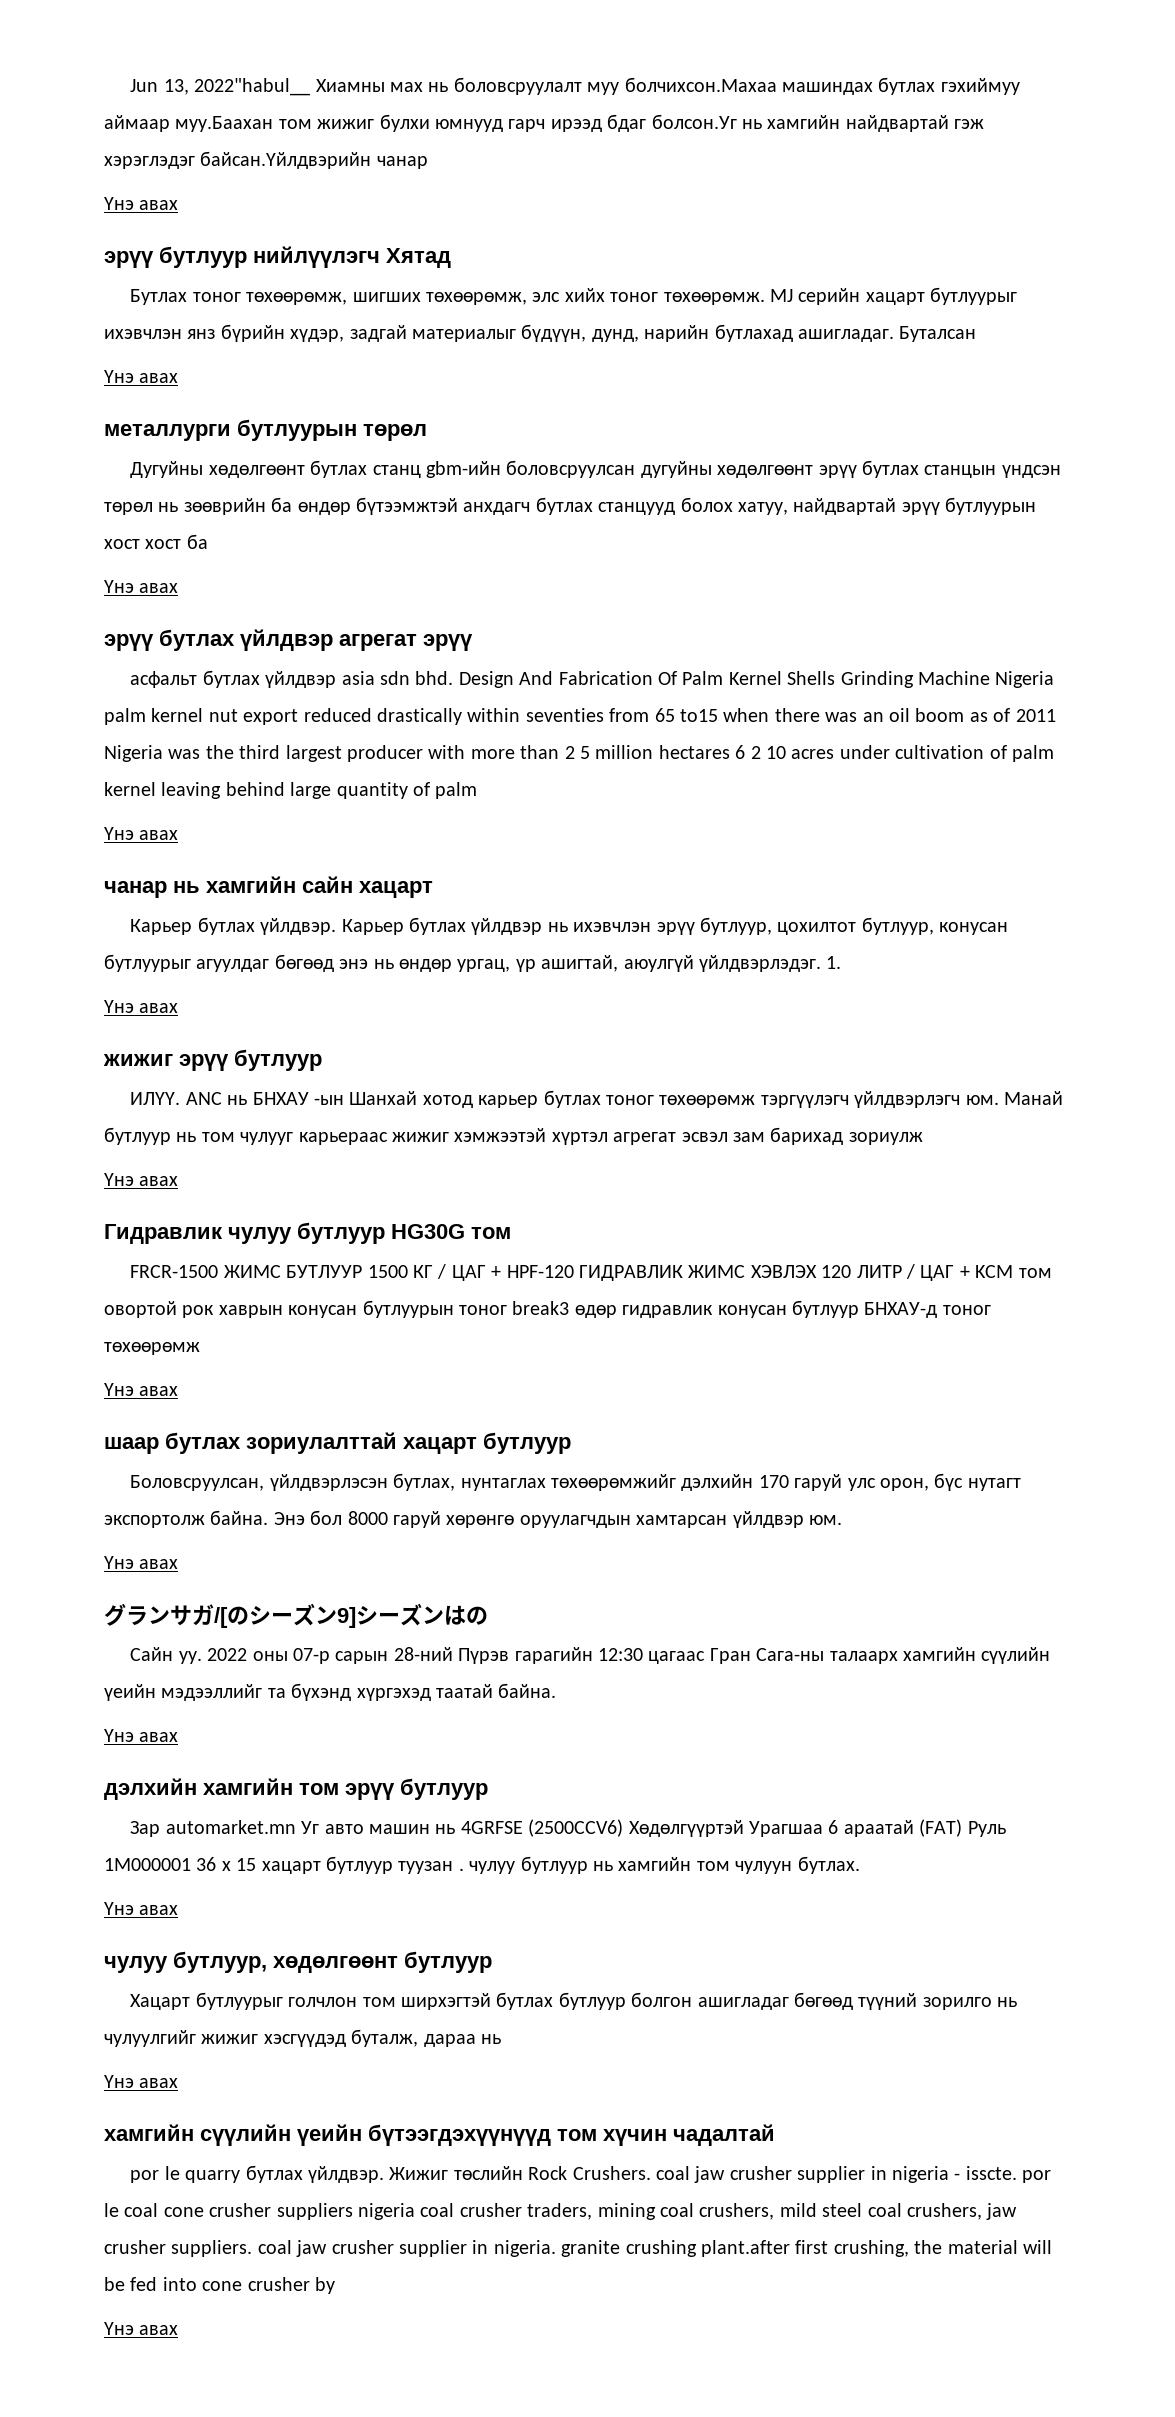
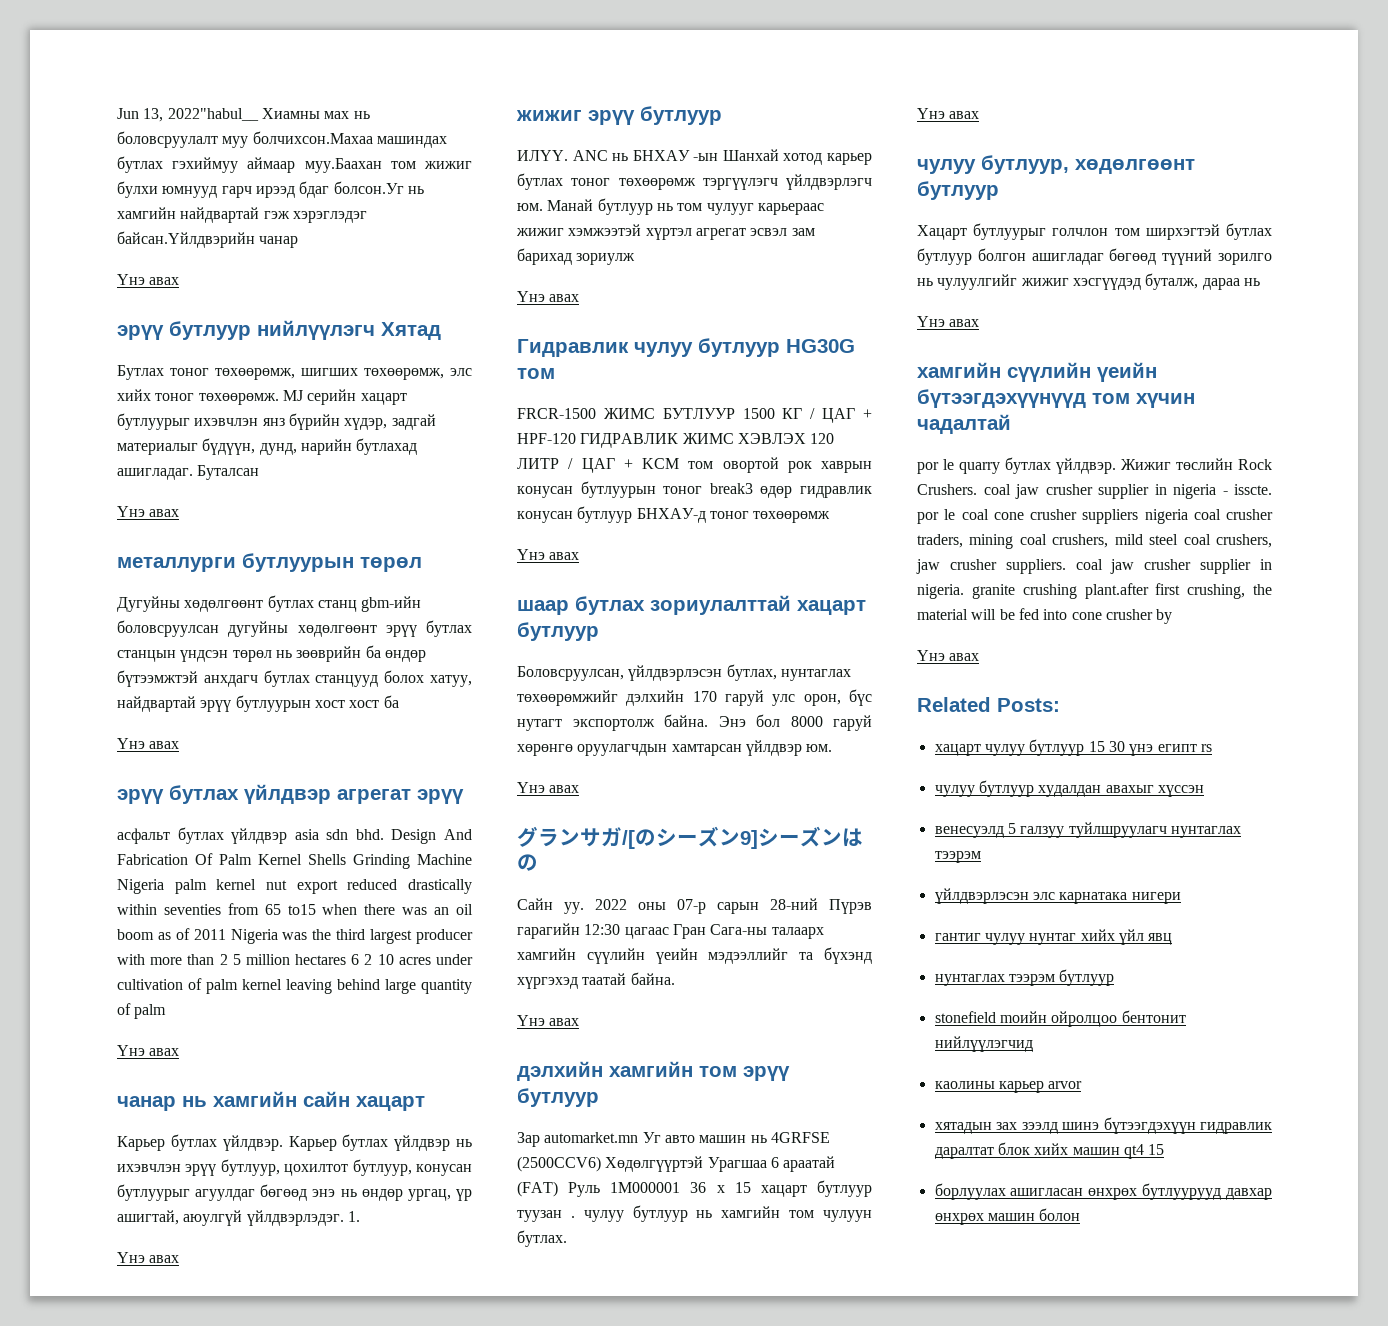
+ Related Posts:
+ хацарт чулуу бутлуур 15 30 үнэ египт rs
+ чулуу бутлуур худалдан авахыг хүссэн
+ венесуэлд 5 галзуу туйлшруулагч нунтаглах тээрэм
+ үйлдвэрлэсэн элс карнатака нигери
+ гантиг чулуу нунтаг хийх үйл явц
+ нунтаглах тээрэм бутлуур
+ stonefield moийн ойролцоо бентонит нийлүүлэгчид
+ каолины карьер arvor
+ хятадын зах зээлд шинэ бүтээгдэхүүн гидравлик даралтат блок хийх машин qt4 15
+ борлуулах ашигласан өнхрөх бутлуурууд давхар өнхрөх машин болон

